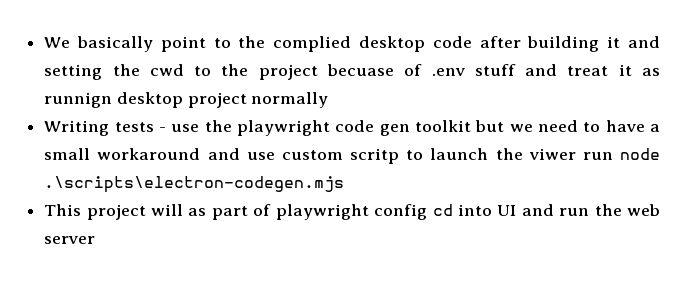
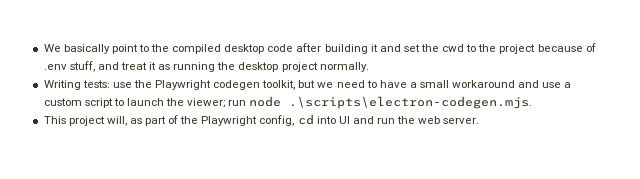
- We basically point to the complied desktop code after building it and setting the cwd to the project becuase of .env stuff and treat it as runnign desktop project normally
+ We basically point to the compiled desktop code after building it and set the cwd to the project because of .env stuff, and treat it as running the desktop project normally.
- Writing tests - use the playwright code gen toolkit but we need to have a small workaround and use custom scritp to launch the viwer run node .\scripts\electron-codegen.mjs
+ Writing tests: use the Playwright codegen toolkit, but we need to have a small workaround and use a custom script to launch the viewer; run node .\scripts\electron-codegen.mjs.
- This project will as part of playwright config cd into UI and run the web server
+ This project will, as part of the Playwright config, cd into UI and run the web server.

